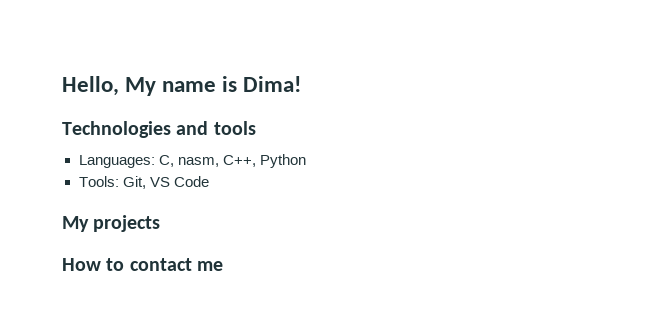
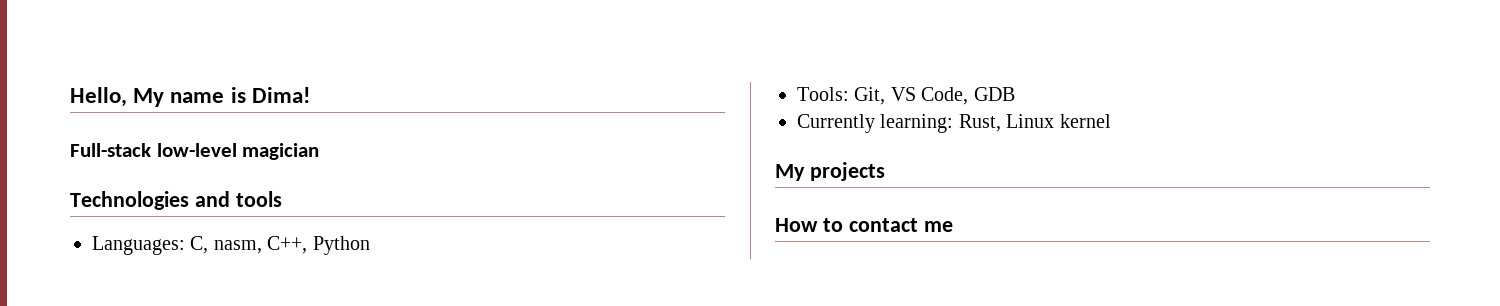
+ Full-stack low-level magician
- Tools: Git, VS Code
+ Tools: Git, VS Code, GDB
+ Currently learning: Rust, Linux kernel

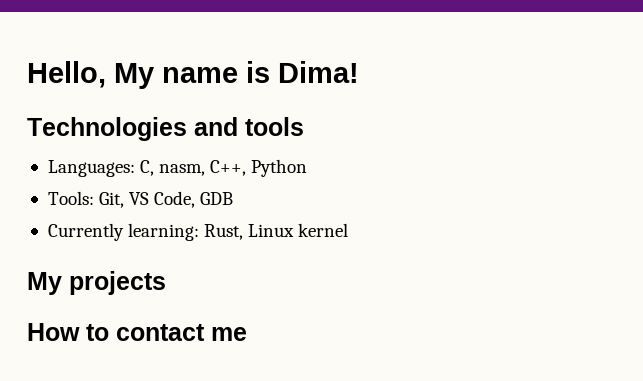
- Full-stack low-level magician

